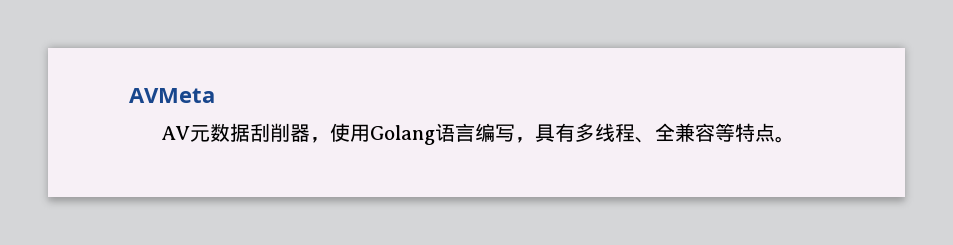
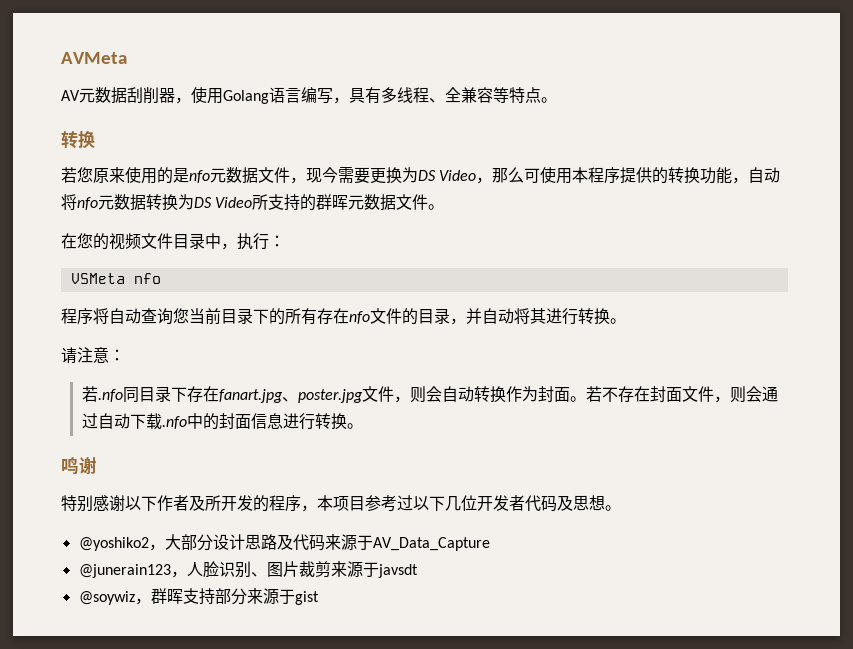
  AV元数据刮削器，使用Golang语言编写，具有多线程、全兼容等特点。
+ 转换
+ 若您原来使用的是nfo元数据文件，现今需要更换为DS Video，那么可使用本程序提供的转换功能，自动将nfo元数据转换为DS Video所支持的群晖元数据文件。
+ 在您的视频文件目录中，执行：
+ VSMeta nfo
+ 程序将自动查询您当前目录下的所有存在nfo文件的目录，并自动将其进行转换。
+ 请注意：
+ 若.nfo同目录下存在fanart.jpg、poster.jpg文件，则会自动转换作为封面。若不存在封面文件，则会通过自动下载.nfo中的封面信息进行转换。
+ 鸣谢
+ 特别感谢以下作者及所开发的程序，本项目参考过以下几位开发者代码及思想。
+ @yoshiko2，大部分设计思路及代码来源于AV_Data_Capture
+ @junerain123，人脸识别、图片裁剪来源于javsdt
+ @soywiz，群晖支持部分来源于gist

